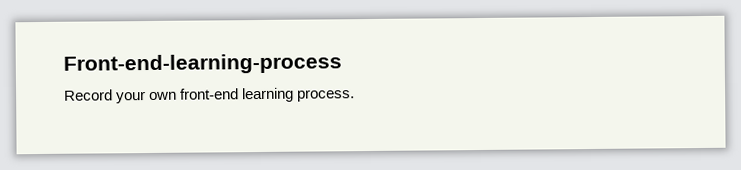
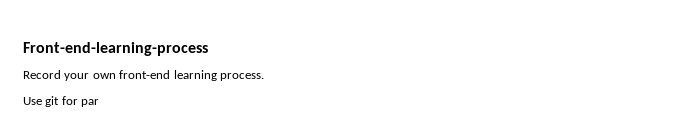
+ Use git for par

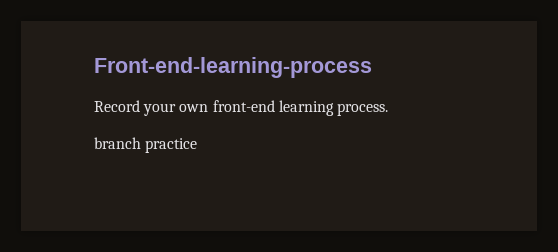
- Use git for par
+ branch practice

